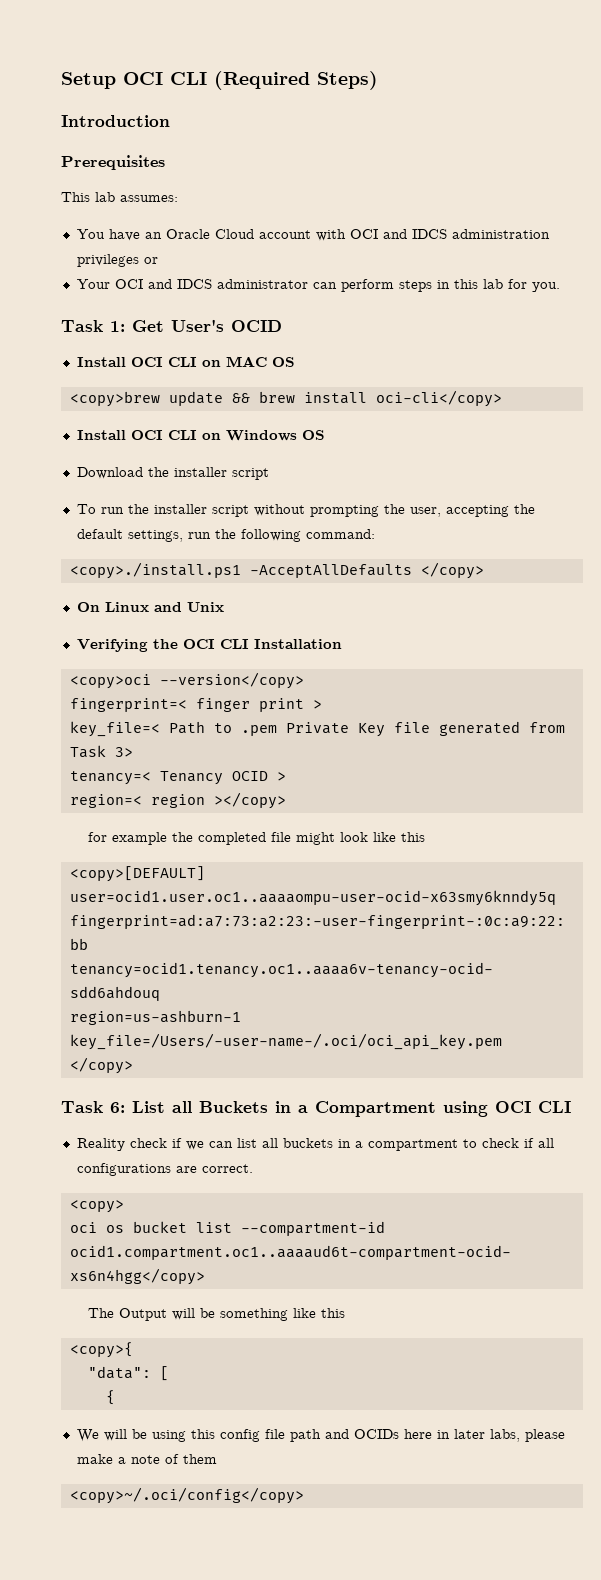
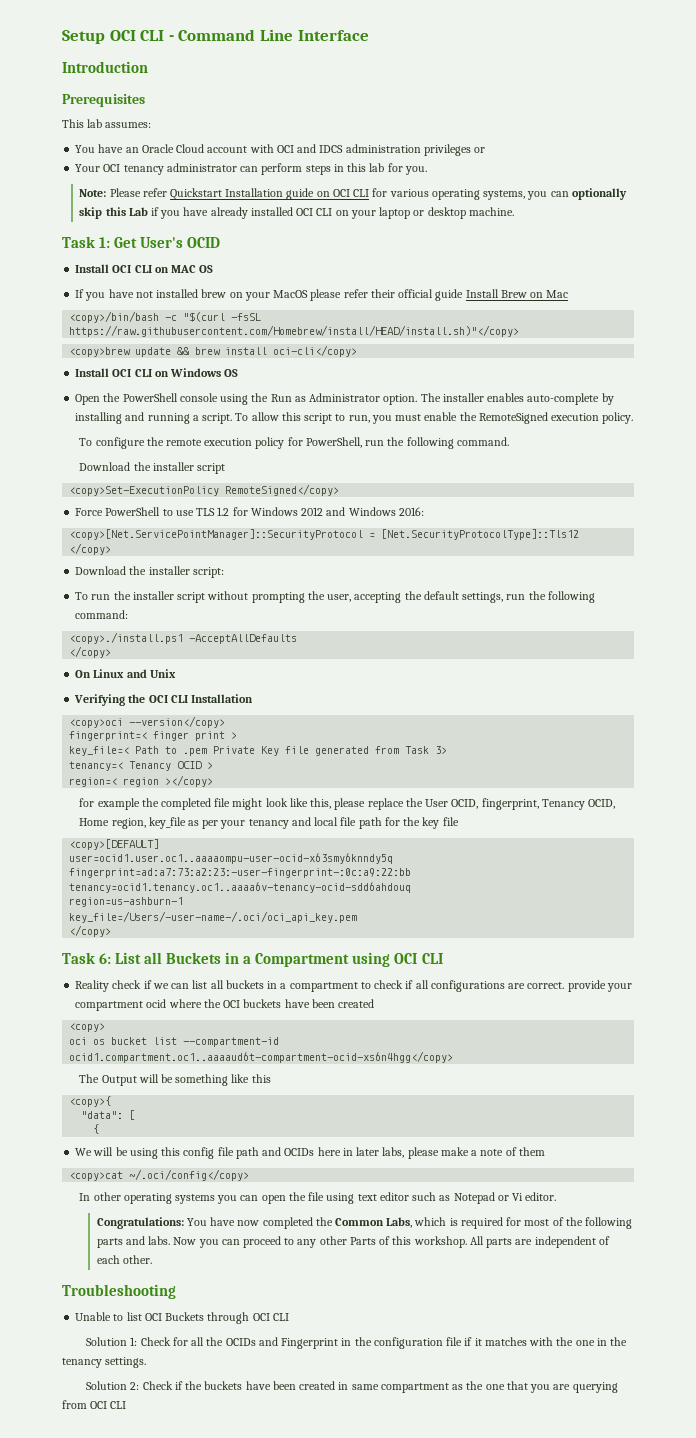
- Setup OCI CLI (Required Steps)
+ Setup OCI CLI - Command Line Interface
- Your OCI and IDCS administrator can perform steps in this lab for you.
+ Your OCI tenancy administrator can perform steps in this lab for you.
+ Note: Please refer Quickstart Installation guide on OCI CLI for various operating systems, you can optionally skip this Lab if you have already installed OCI CLI on your laptop or desktop machine.
+ If you have not installed brew on your MacOS please refer their official guide Install Brew on Mac
+ <copy>/bin/bash -c "$(curl -fsSL https://raw.githubusercontent.com/Homebrew/install/HEAD/install.sh)"</copy>
+ Open the PowerShell console using the Run as Administrator option. The installer enables auto-complete by installing and running a script. To allow this script to run, you must enable the RemoteSigned execution policy.
+ To configure the remote execution policy for PowerShell, run the following command.
  Download the installer script
+ <copy>Set-ExecutionPolicy RemoteSigned</copy>
+ Force PowerShell to use TLS 1.2 for Windows 2012 and Windows 2016:
+ <copy>[Net.ServicePointManager]::SecurityProtocol = [Net.SecurityProtocolType]::Tls12 </copy>
+ Download the installer script:
- <copy>./install.ps1 -AcceptAllDefaults </copy>
+ <copy>./install.ps1 -AcceptAllDefaults
+ </copy>
- for example the completed file might look like this
+ for example the completed file might look like this, please replace the User OCID, fingerprint, Tenancy OCID, Home region, key_file as per your tenancy and local file path for the key file
- Reality check if we can list all buckets in a compartment to check if all configurations are correct.
+ Reality check if we can list all buckets in a compartment to check if all configurations are correct. provide your compartment ocid where the OCI buckets have been created
- <copy>~/.oci/config</copy>
+ <copy>cat ~/.oci/config</copy>
+ In other operating systems you can open the file using text editor such as Notepad or Vi editor.
+ Congratulations: You have now completed the Common Labs, which is required for most of the following parts and labs. Now you can proceed to any other Parts of this workshop. All parts are independent of each other.
+ Troubleshooting
+ Unable to list OCI Buckets through OCI CLI
+ Solution 1: Check for all the OCIDs and Fingerprint in the configuration file if it matches with the one in the tenancy settings.
+ Solution 2: Check if the buckets have been created in same compartment as the one that you are querying from OCI CLI

